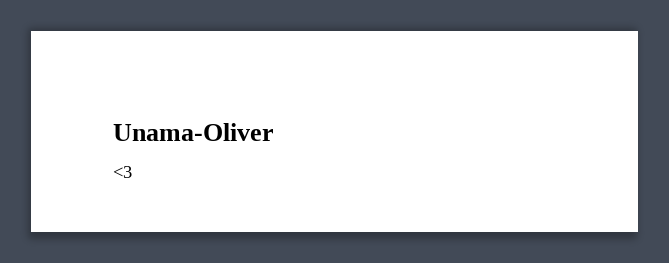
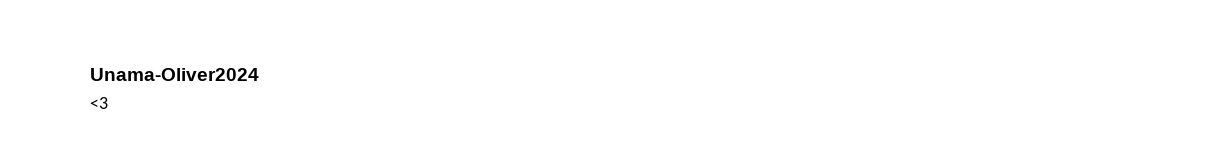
- Unama-Oliver
+ Unama-Oliver2024

